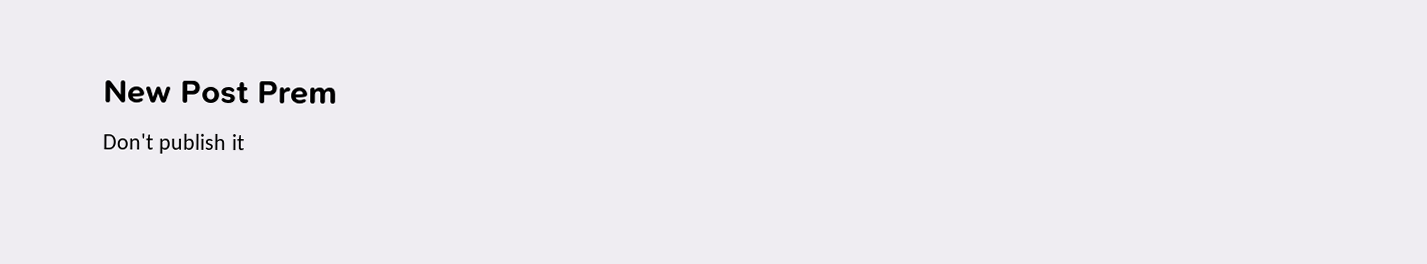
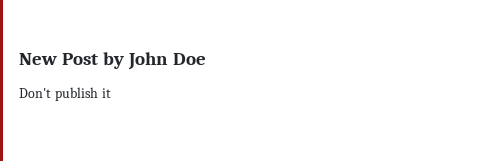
- New Post Prem
+ New Post by John Doe

